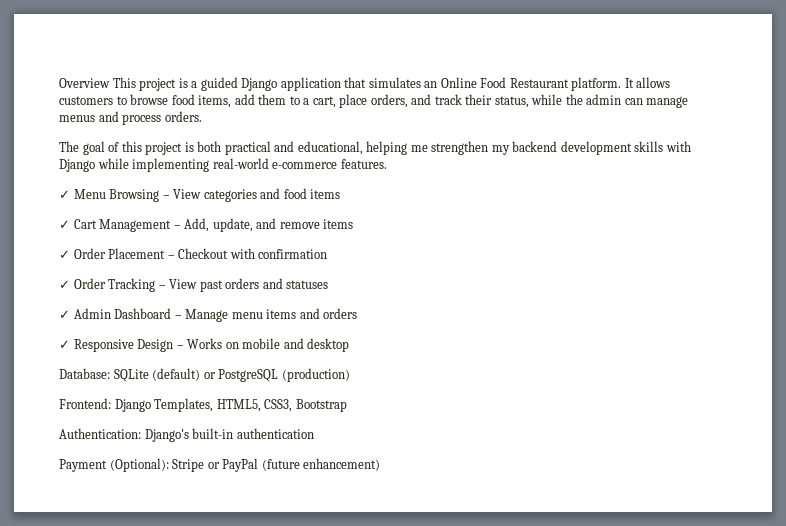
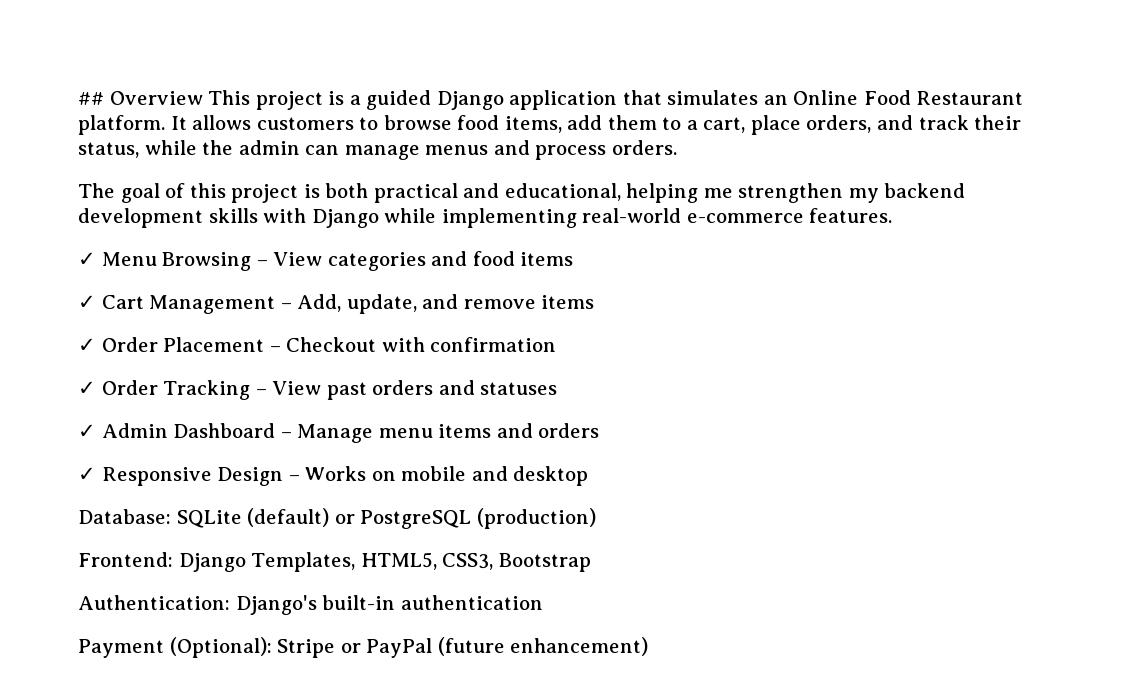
- Overview This project is a guided Django application that simulates an Online Food Restaurant platform.
+ ## Overview This project is a guided Django application that simulates an Online Food Restaurant platform.

